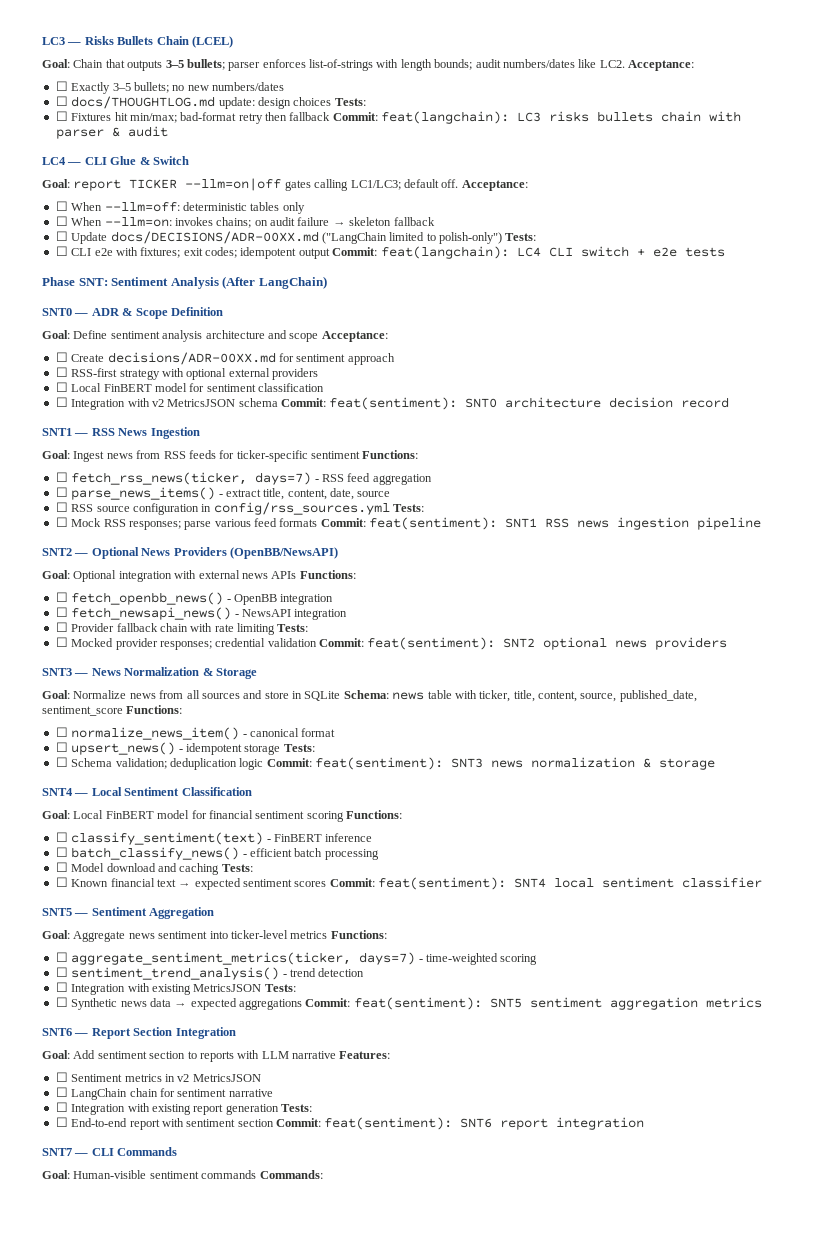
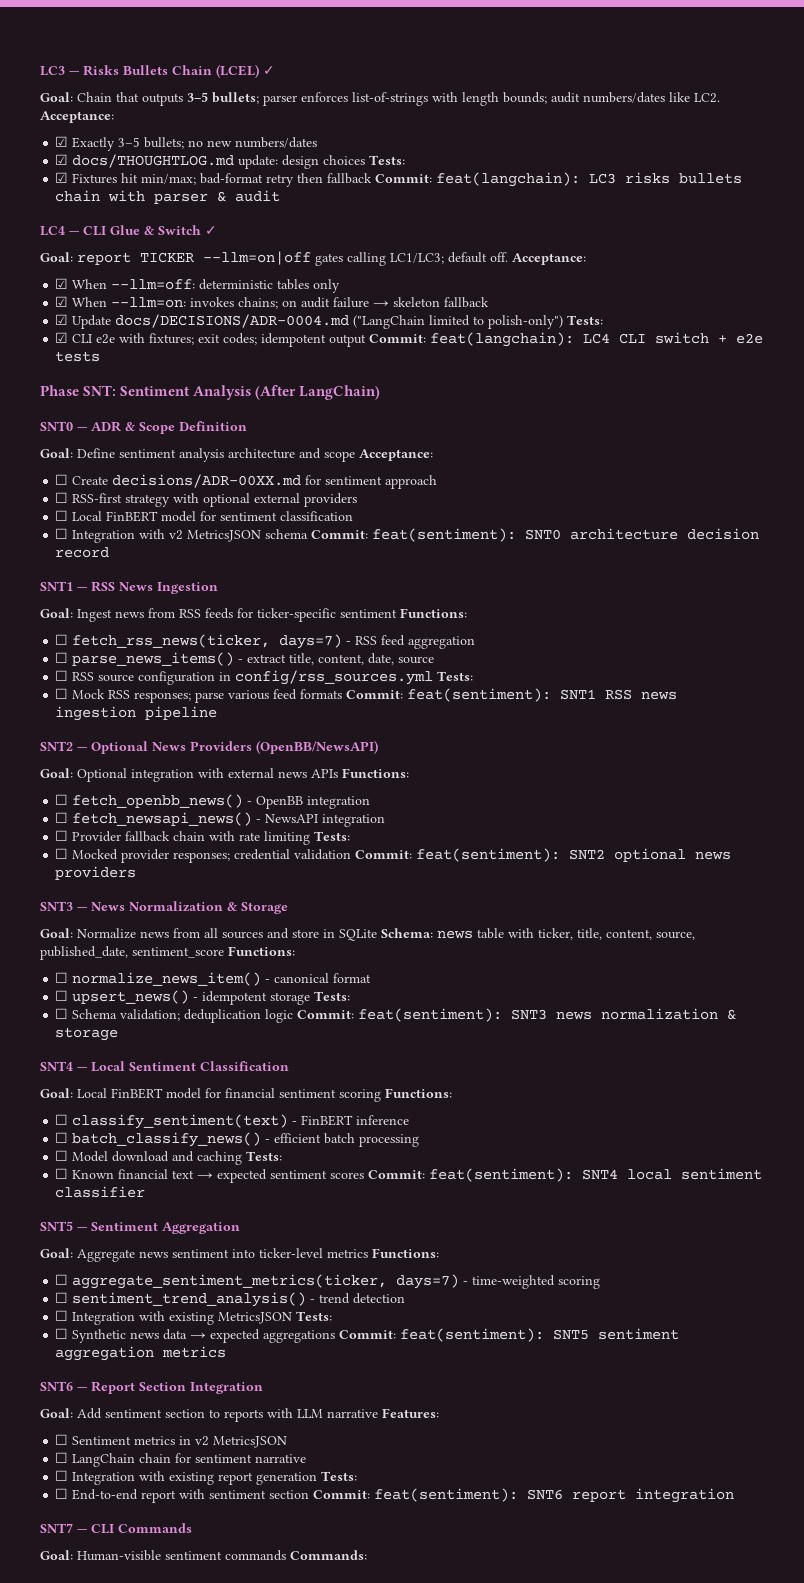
- LC3 — Risks Bullets Chain (LCEL)
+ LC3 — Risks Bullets Chain (LCEL) ✓
- ☐ Exactly 3–5 bullets; no new numbers/dates
+ ☑ Exactly 3–5 bullets; no new numbers/dates
- ☐ docs/THOUGHTLOG.md update: design choices Tests:
+ ☑ docs/THOUGHTLOG.md update: design choices Tests:
- ☐ Fixtures hit min/max; bad-format retry then fallback Commit: feat(langchain): LC3 risks bullets chain with parser & audit
+ ☑ Fixtures hit min/max; bad-format retry then fallback Commit: feat(langchain): LC3 risks bullets chain with parser & audit
- LC4 — CLI Glue & Switch
+ LC4 — CLI Glue & Switch ✓
- ☐ When --llm=off: deterministic tables only
+ ☑ When --llm=off: deterministic tables only
- ☐ When --llm=on: invokes chains; on audit failure → skeleton fallback
+ ☑ When --llm=on: invokes chains; on audit failure → skeleton fallback
- ☐ Update docs/DECISIONS/ADR-00XX.md ("LangChain limited to polish-only") Tests:
+ ☑ Update docs/DECISIONS/ADR-0004.md ("LangChain limited to polish-only") Tests:
- ☐ CLI e2e with fixtures; exit codes; idempotent output Commit: feat(langchain): LC4 CLI switch + e2e tests
+ ☑ CLI e2e with fixtures; exit codes; idempotent output Commit: feat(langchain): LC4 CLI switch + e2e tests

